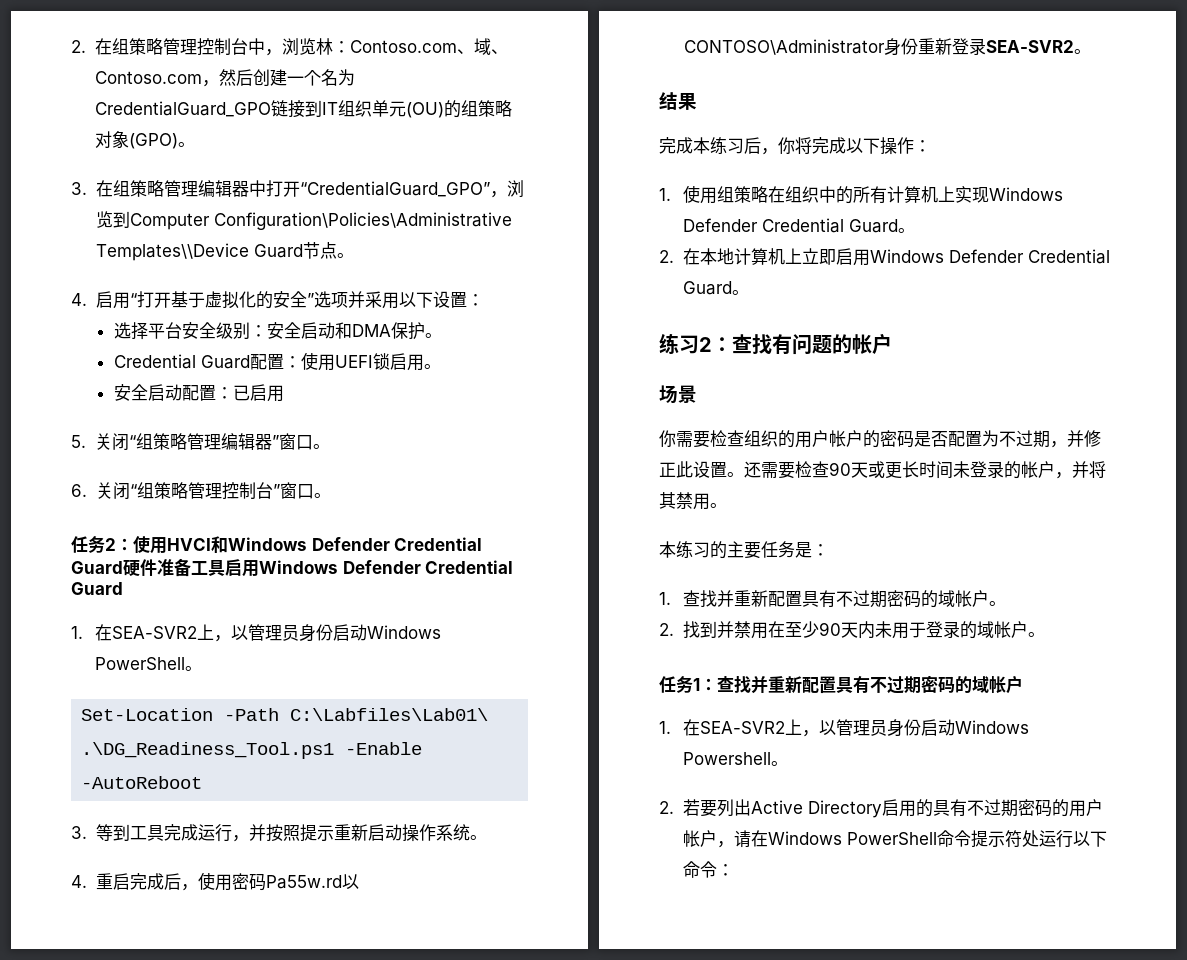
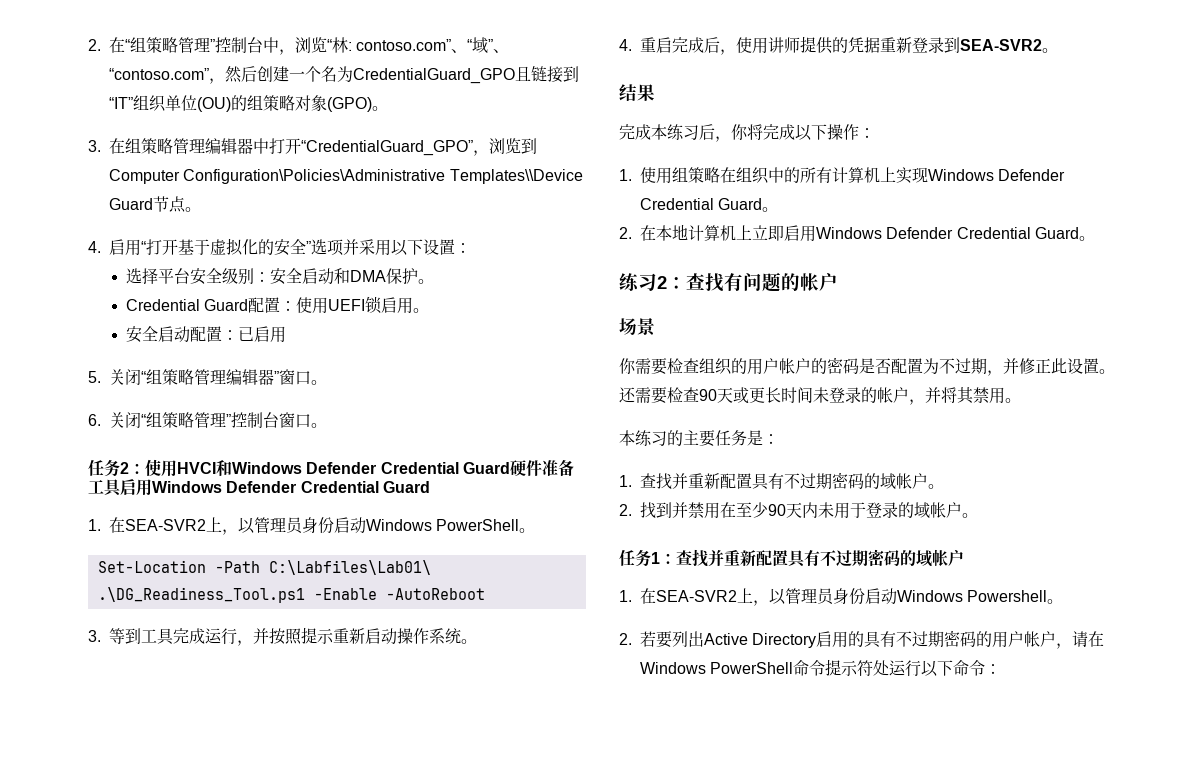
- 2.在组策略管理控制台中，浏览林：Contoso.com、域、Contoso.com，然后创建一个名为CredentialGuard_GPO链接到IT组织单元(OU)的组策略对象(GPO)。
+ 2.在“组策略管理”控制台中，浏览“林: contoso.com”、“域”、“contoso.com”，然后创建一个名为CredentialGuard_GPO且链接到“IT”组织单位(OU)的组策略对象(GPO)。
- 6.关闭“组策略管理控制台”窗口。
+ 6.关闭“组策略管理”控制台窗口。
- 4.重启完成后，使用密码Pa55w.rd以CONTOSO\Administrator身份重新登录SEA-SVR2。
+ 4.重启完成后，使用讲师提供的凭据重新登录到SEA-SVR2。

